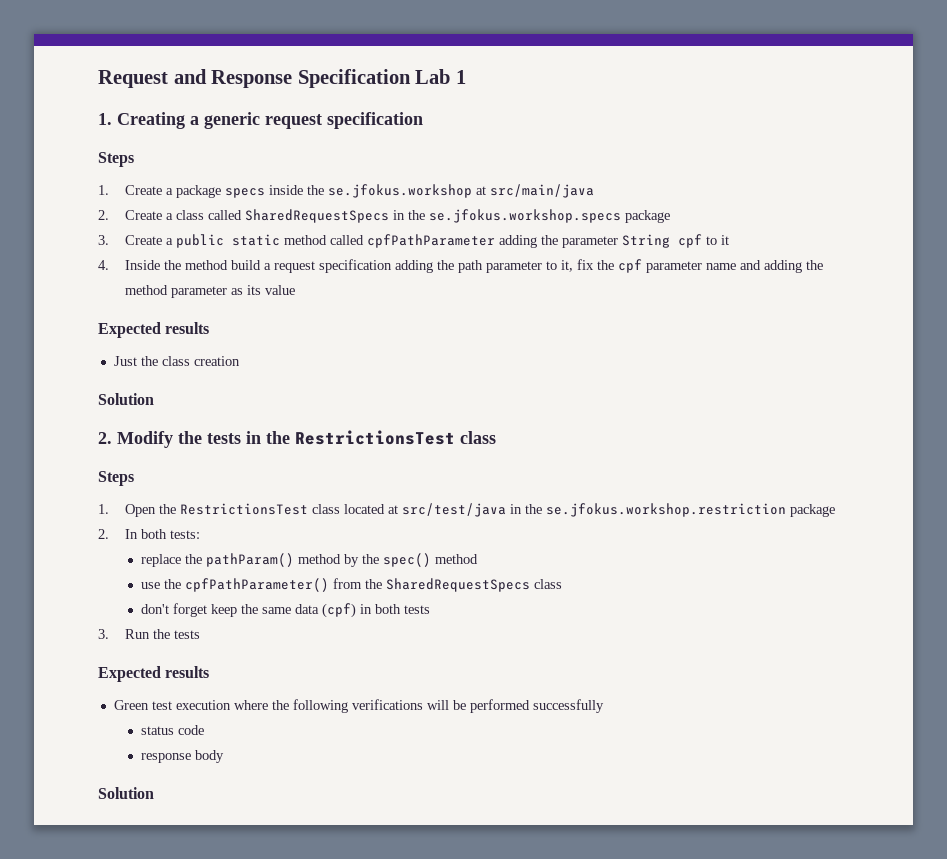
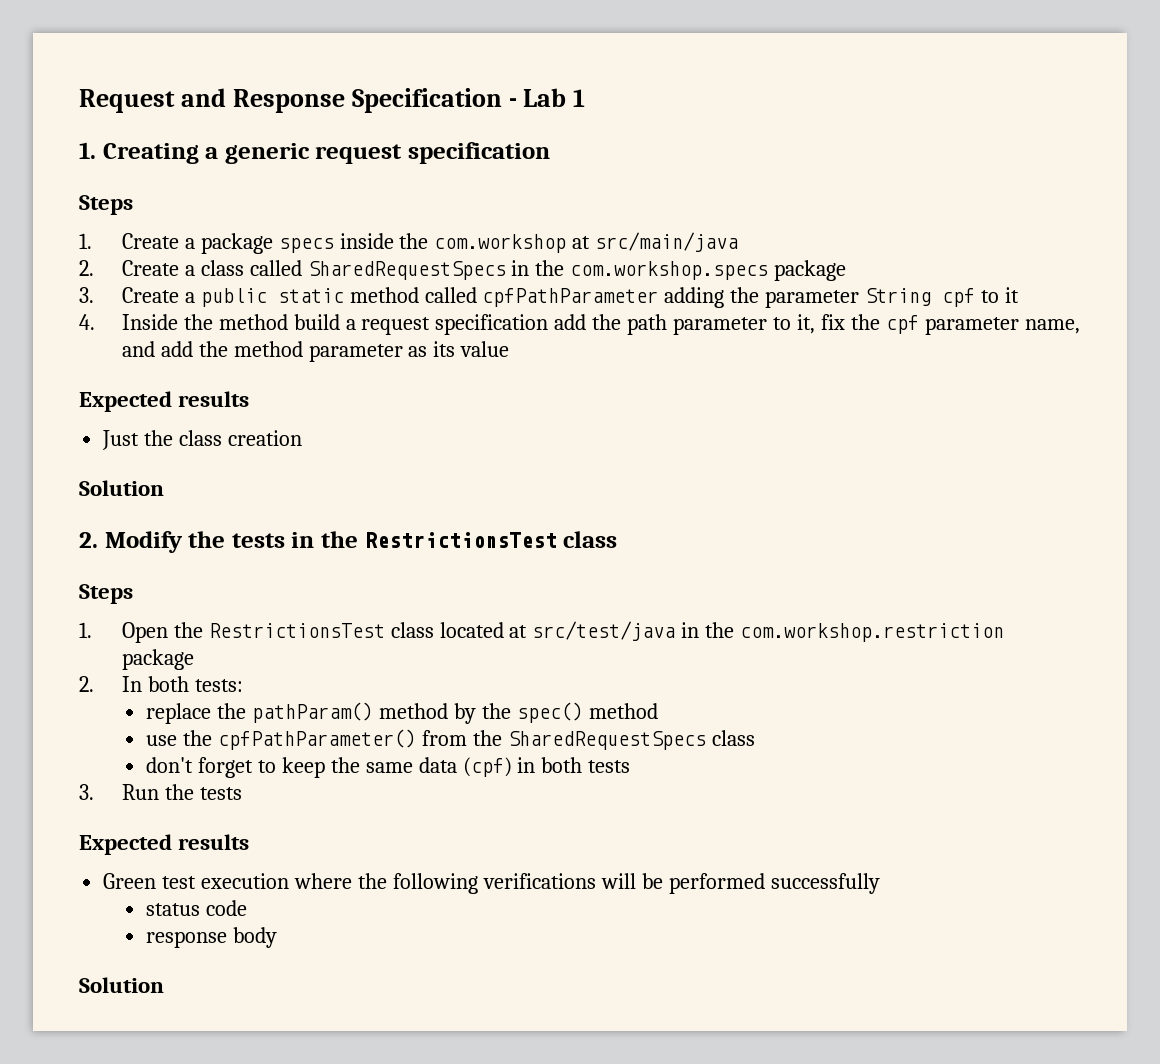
- Request and Response Specification Lab 1
+ Request and Response Specification - Lab 1
- 1. Create a package specs inside the se.jfokus.workshop at src/main/java
+ 1. Create a package specs inside the com.workshop at src/main/java
- 2. Create a class called SharedRequestSpecs in the se.jfokus.workshop.specs package
+ 2. Create a class called SharedRequestSpecs in the com.workshop.specs package
- 4. Inside the method build a request specification adding the path parameter to it, fix the cpf parameter name and adding the method parameter as its value
+ 4. Inside the method build a request specification add the path parameter to it, fix the cpf parameter name, and add the method parameter as its value
- 1. Open the RestrictionsTest class located at src/test/java in the se.jfokus.workshop.restriction package
+ 1. Open the RestrictionsTest class located at src/test/java in the com.workshop.restriction package
- don't forget keep the same data (cpf) in both tests
+ don't forget to keep the same data (cpf) in both tests

